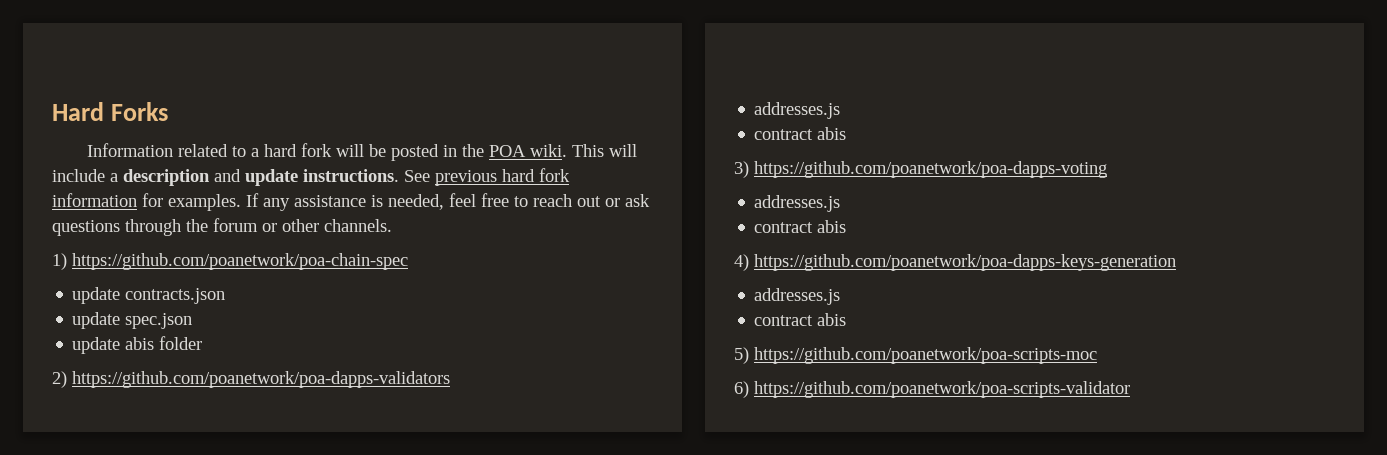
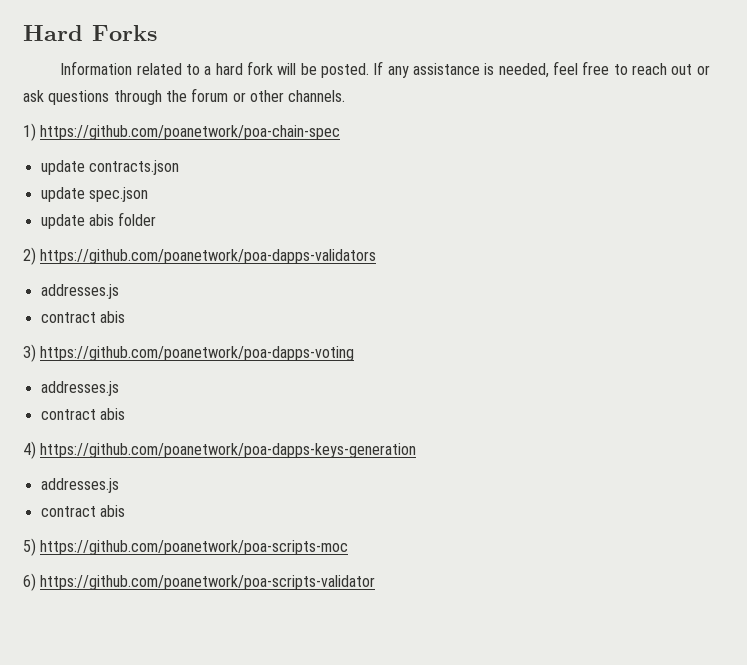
- Information related to a hard fork will be posted in the POA wiki. This will include a description and update instructions. See previous hard fork information for examples.
+ Information related to a hard fork will be posted.

